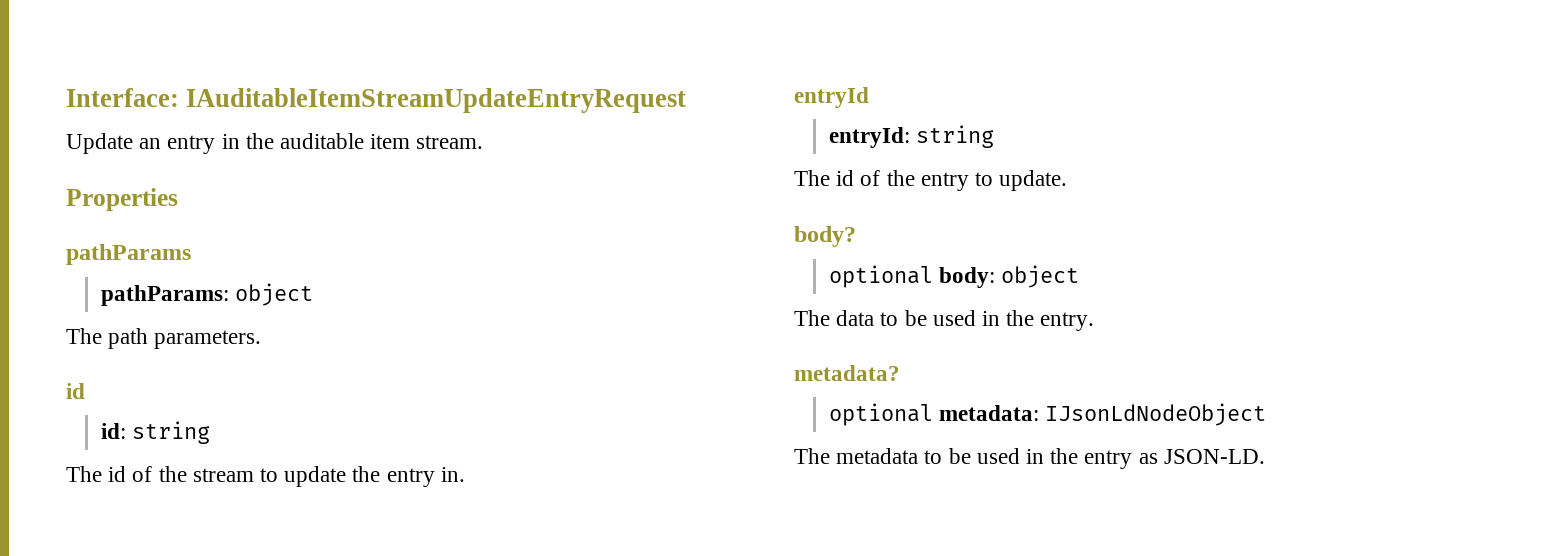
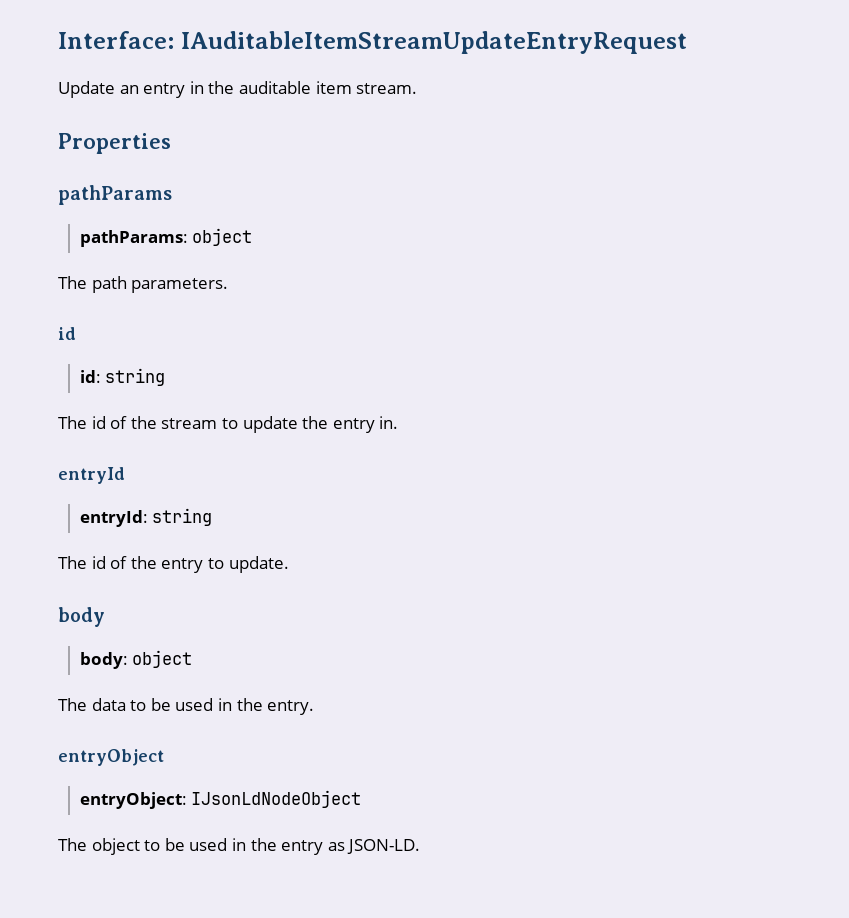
- body?
- optional body: object
+ body
+ body: object
- metadata?
- optional metadata: IJsonLdNodeObject
+ entryObject
+ entryObject: IJsonLdNodeObject
- The metadata to be used in the entry as JSON-LD.
+ The object to be used in the entry as JSON-LD.

